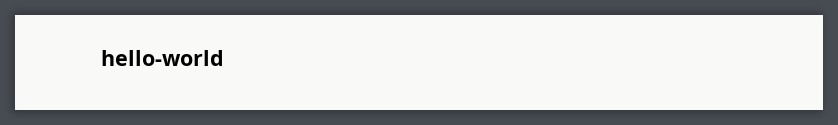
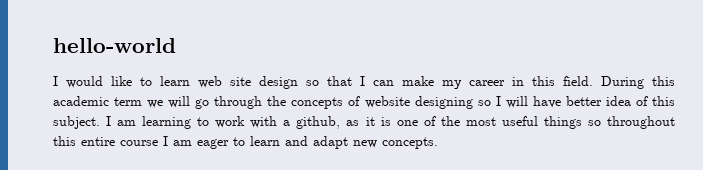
+ I would like to learn web site design so that I can make my career in this field. During this academic term we will go through the concepts of website designing so I will have better idea of this subject. I am learning to work with a github, as it is one of the most useful things so throughout this entire course I am eager to learn and adapt new concepts.

